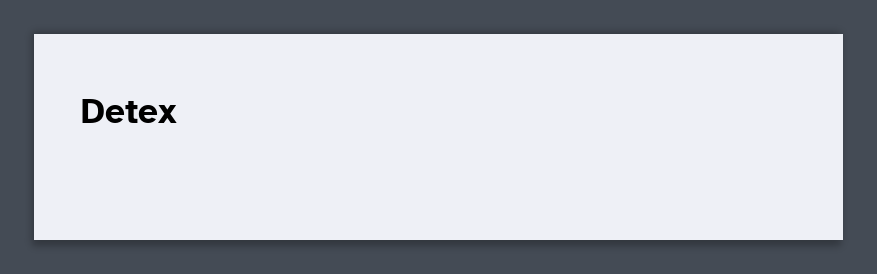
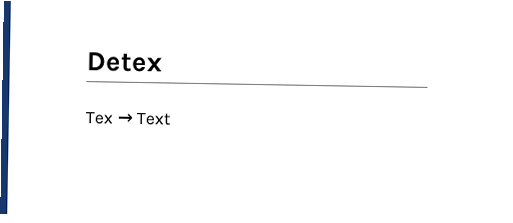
+ Tex → Text

